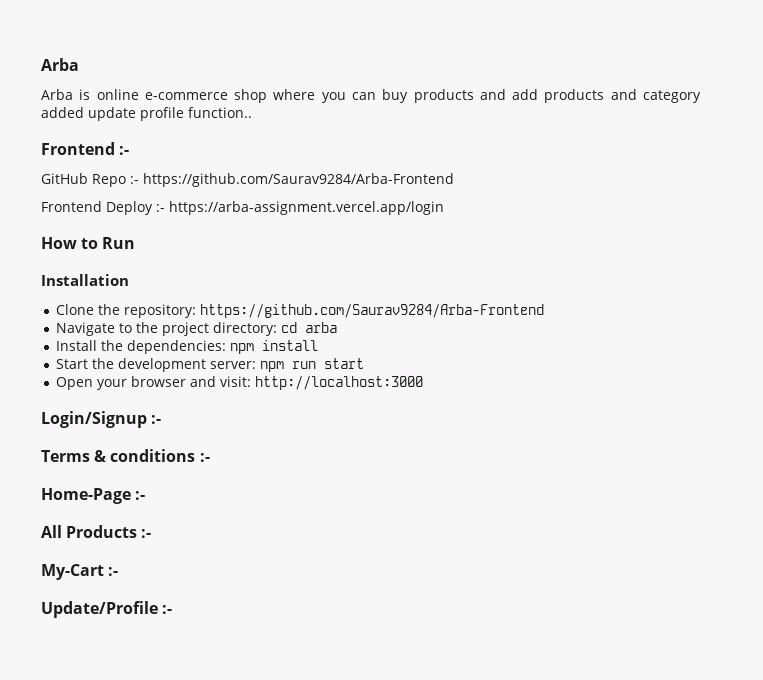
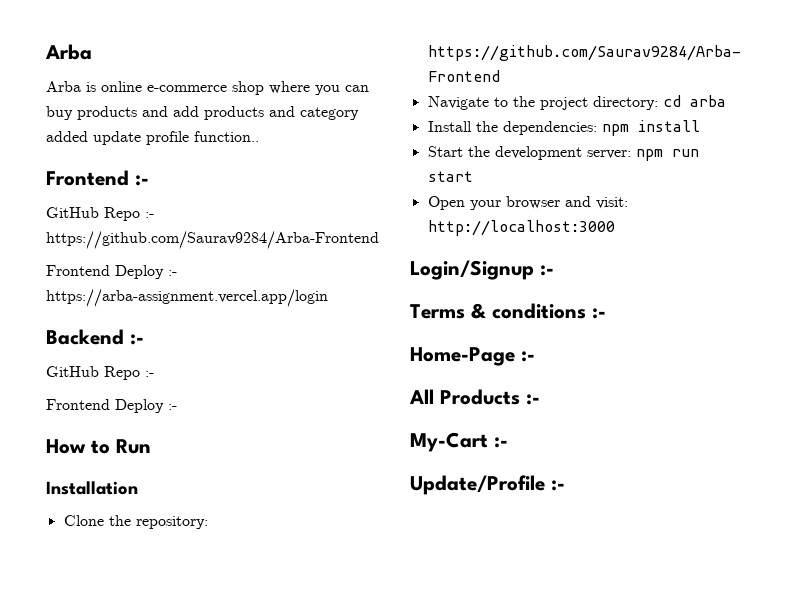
+ Backend :-
+ GitHub Repo :-
+ Frontend Deploy :-

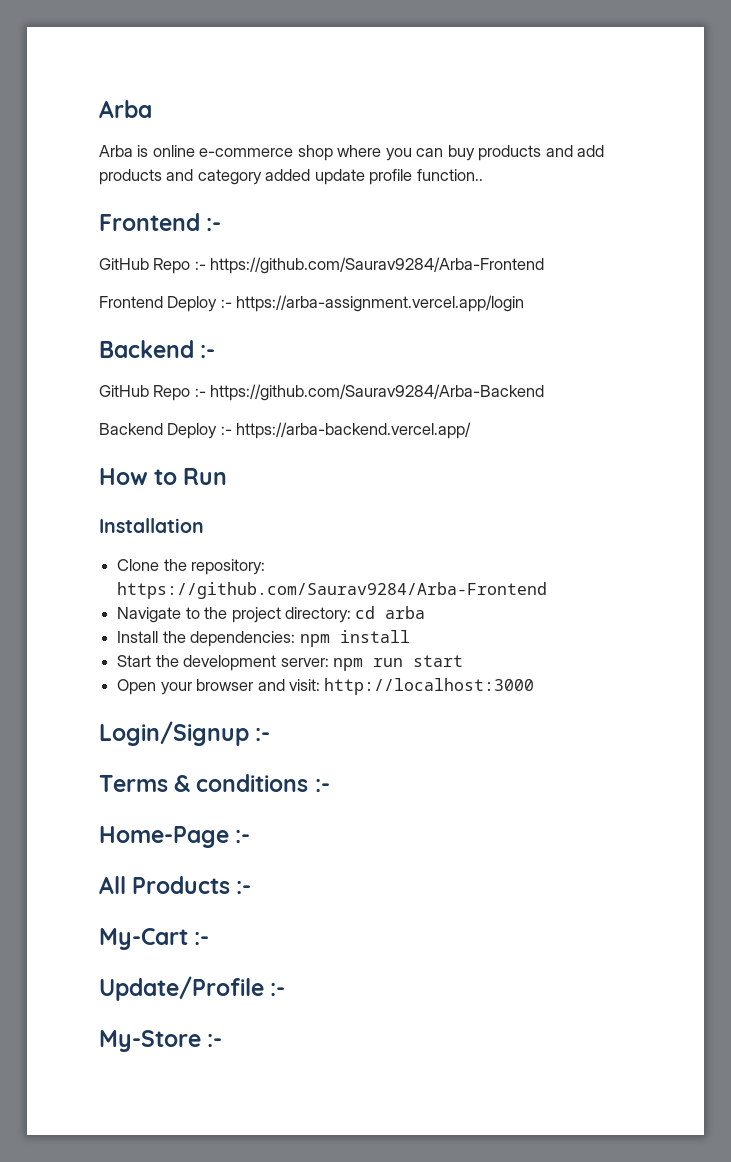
  Backend :-
- GitHub Repo :-
- Frontend Deploy :-
+ GitHub Repo :- https://github.com/Saurav9284/Arba-Backend
+ Backend Deploy :- https://arba-backend.vercel.app/
+ My-Store :-

